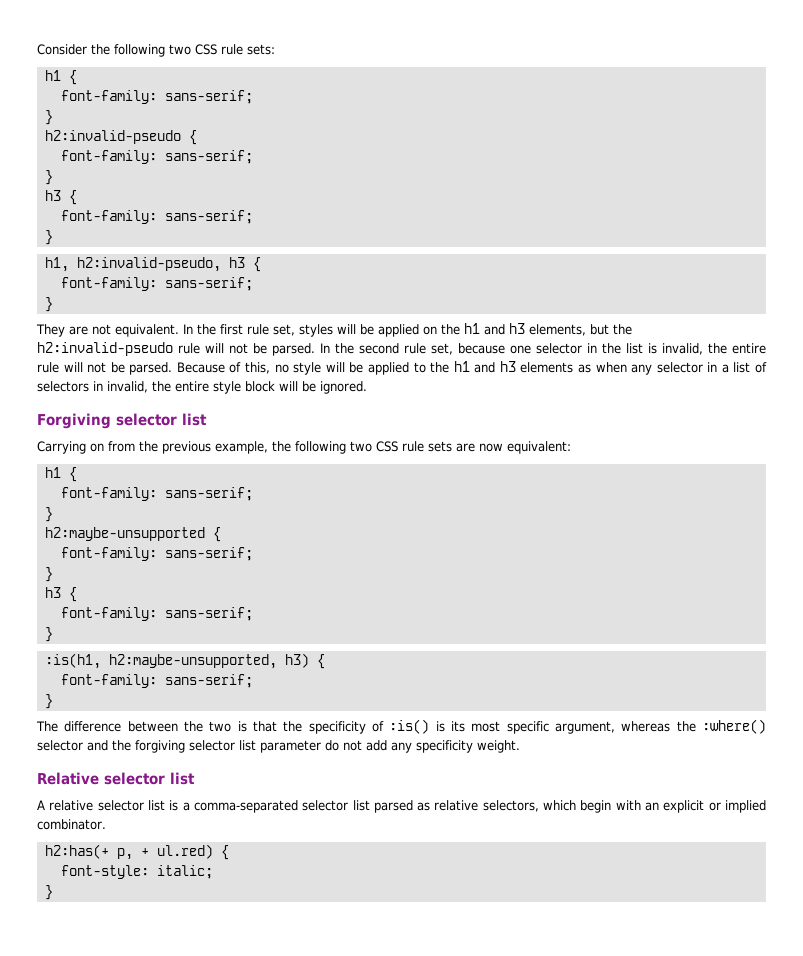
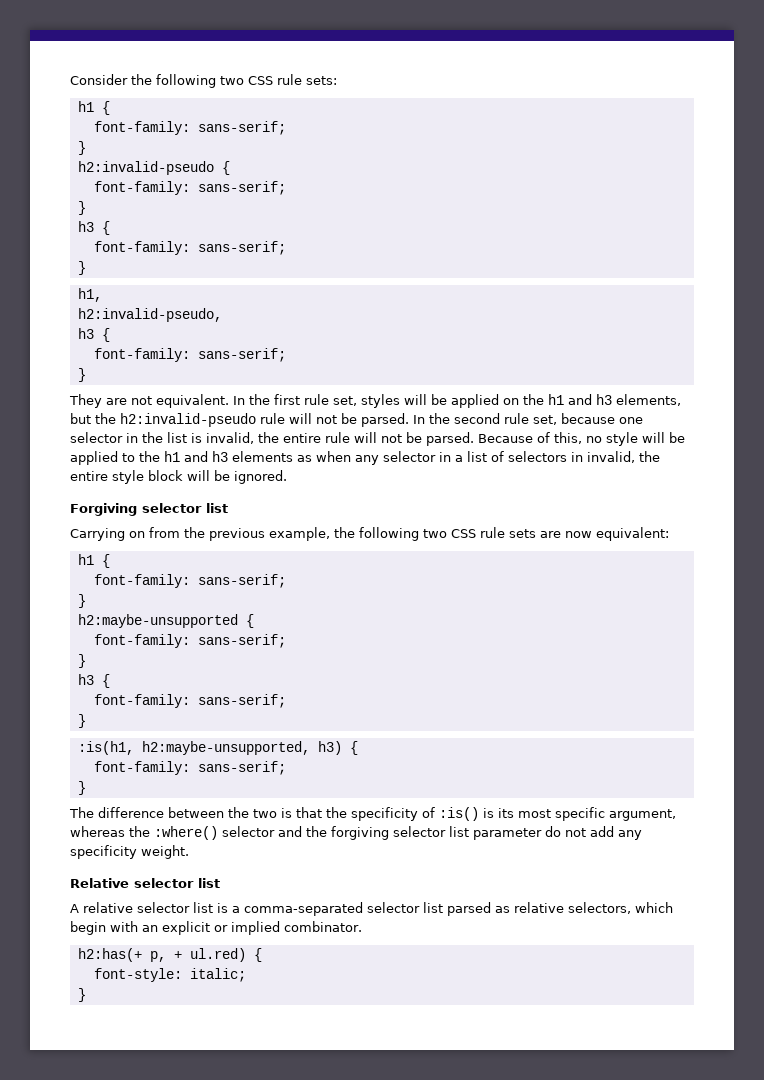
- h1, h2:invalid-pseudo, h3 {
+ h1,
+ h2:invalid-pseudo,
+ h3 {

